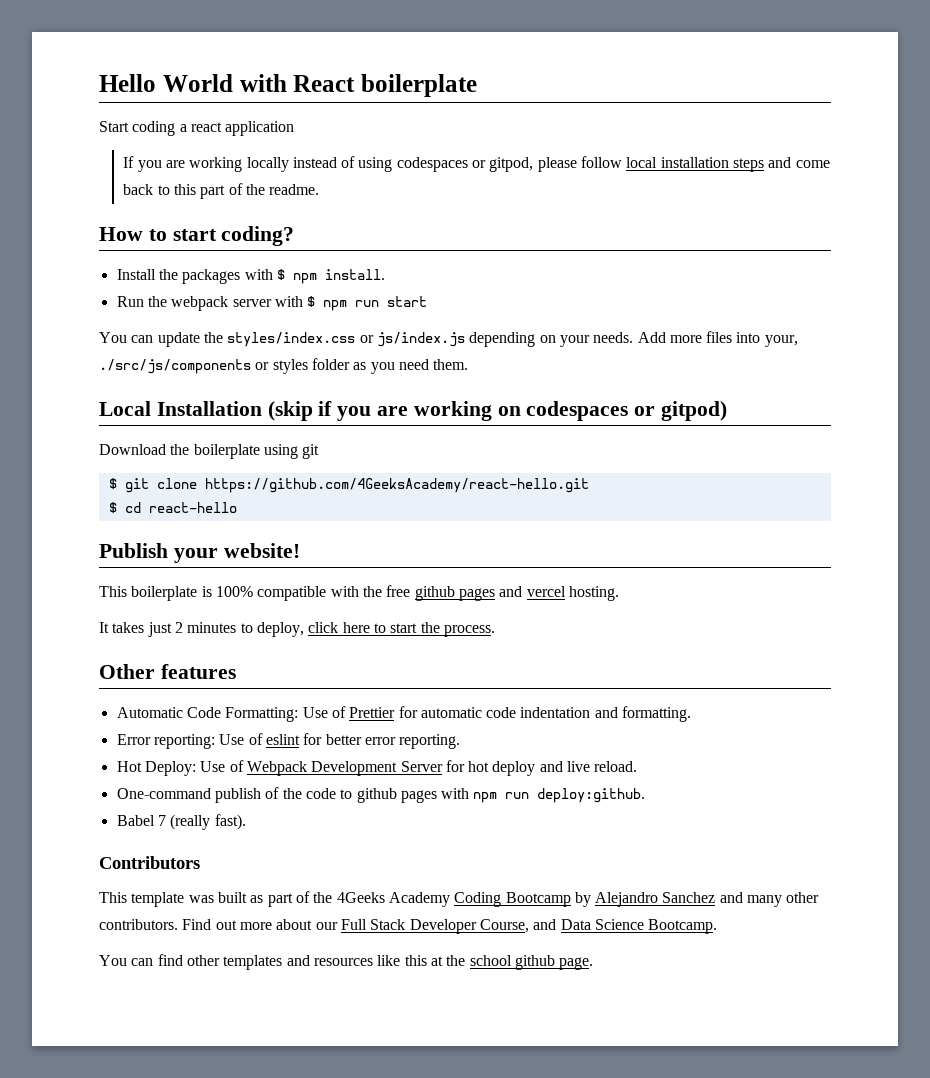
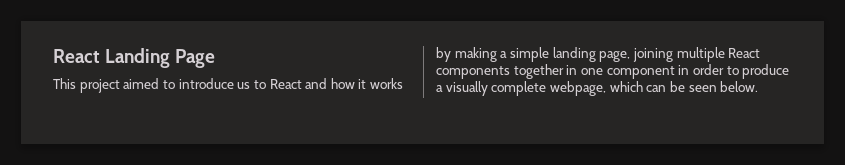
- Hello World with React boilerplate
- Start coding a react application
- If you are working locally instead of using codespaces or gitpod, please follow local installation steps and come back to this part of the readme.
- How to start coding?
- Install the packages with $ npm install.
- Run the webpack server with $ npm run start
- You can update the styles/index.css or js/index.js depending on your needs. Add more files into your, ./src/js/components or styles folder as you need them.
- Local Installation (skip if you are working on codespaces or gitpod)
- Download the boilerplate using git
- $ git clone https://github.com/4GeeksAcademy/react-hello.git
- $ cd react-hello
- Publish your website!
- This boilerplate is 100% compatible with the free github pages and vercel hosting.
- It takes just 2 minutes to deploy, click here to start the process.
- Other features
- Automatic Code Formatting: Use of Prettier for automatic code indentation and formatting.
- Error reporting: Use of eslint for better error reporting.
- Hot Deploy: Use of Webpack Development Server for hot deploy and live reload.
- One-command publish of the code to github pages with npm run deploy:github.
- Babel 7 (really fast).
- Contributors
- This template was built as part of the 4Geeks Academy Coding Bootcamp by Alejandro Sanchez and many other contributors. Find out more about our Full Stack Developer Course, and Data Science Bootcamp.
- You can find other templates and resources like this at the school github page.
+ React Landing Page
+ This project aimed to introduce us to React and how it works by making a simple landing page, joining multiple React components together in one component in order to produce a visually complete webpage, which can be seen below.

